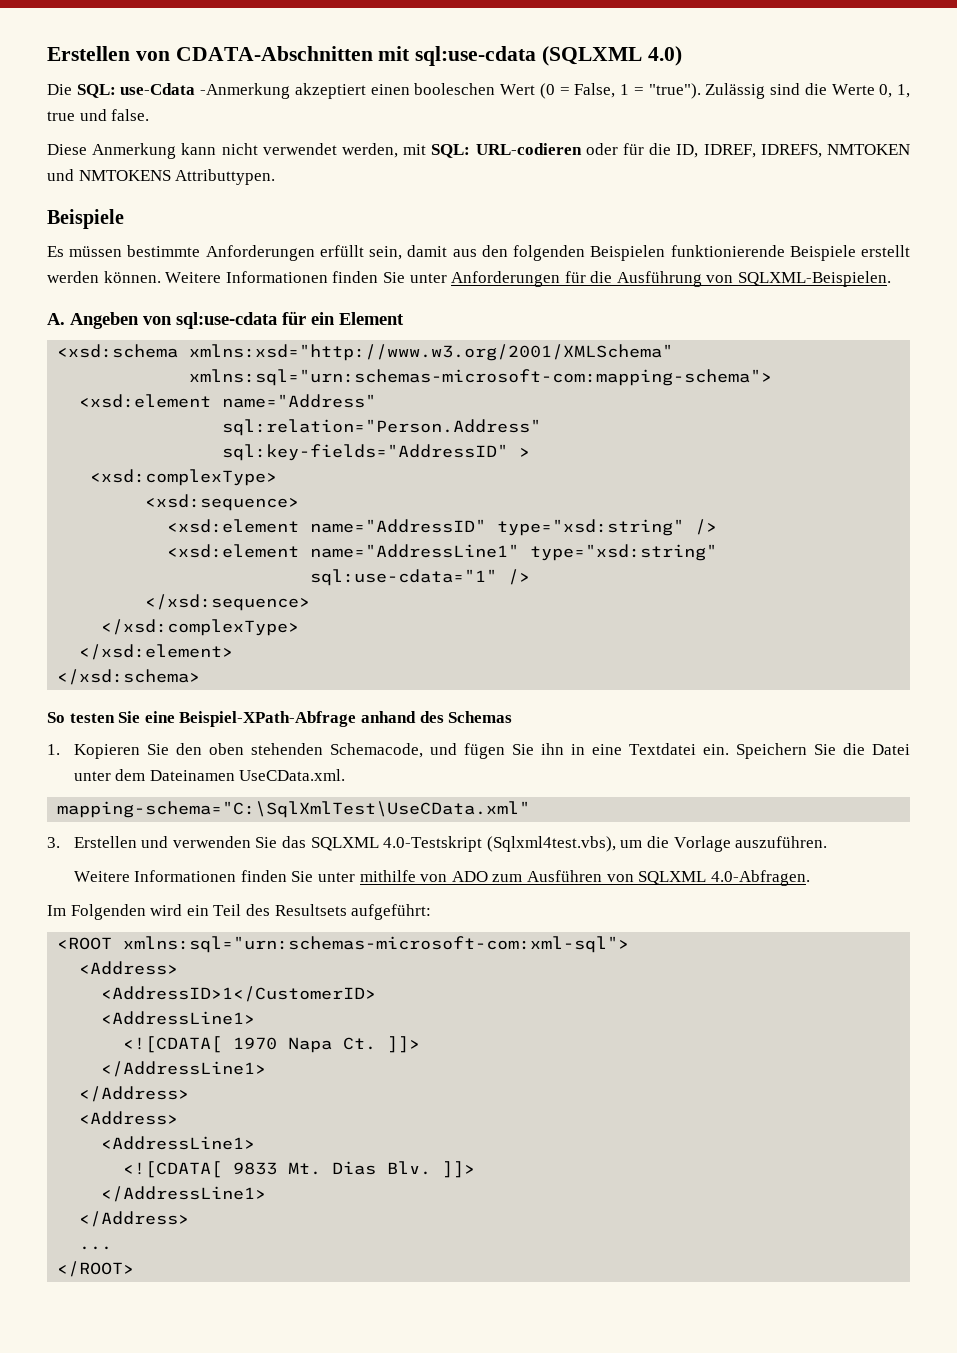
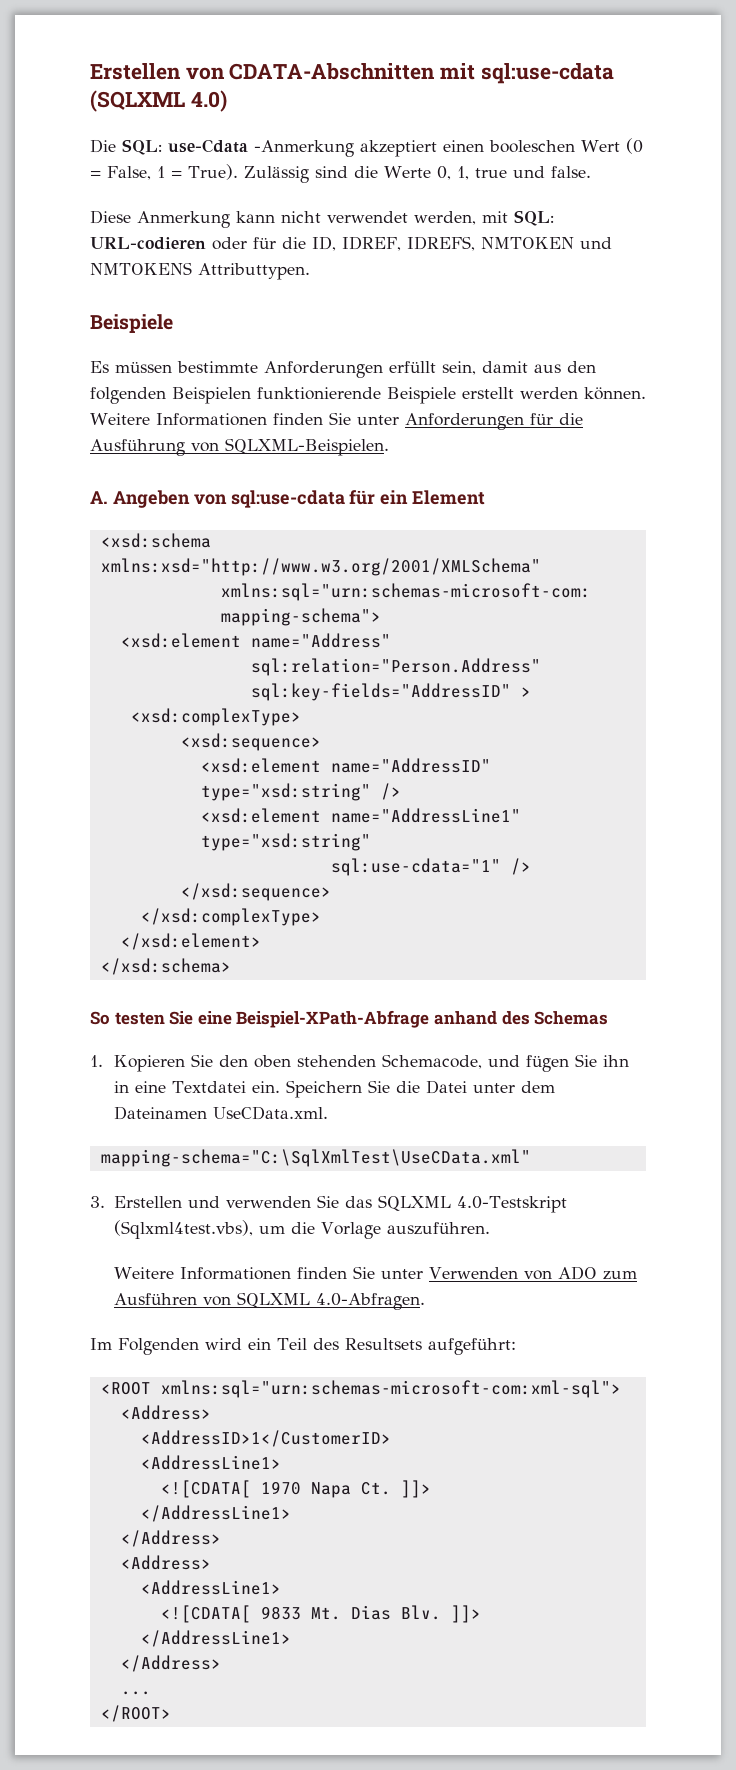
- Die SQL: use-Cdata -Anmerkung akzeptiert einen booleschen Wert (0 = False, 1 = "true").
+ Die SQL: use-Cdata -Anmerkung akzeptiert einen booleschen Wert (0 = False, 1 = True).
- Weitere Informationen finden Sie unter mithilfe von ADO zum Ausführen von SQLXML 4.0-Abfragen.
+ Weitere Informationen finden Sie unter Verwenden von ADO zum Ausführen von SQLXML 4.0-Abfragen.

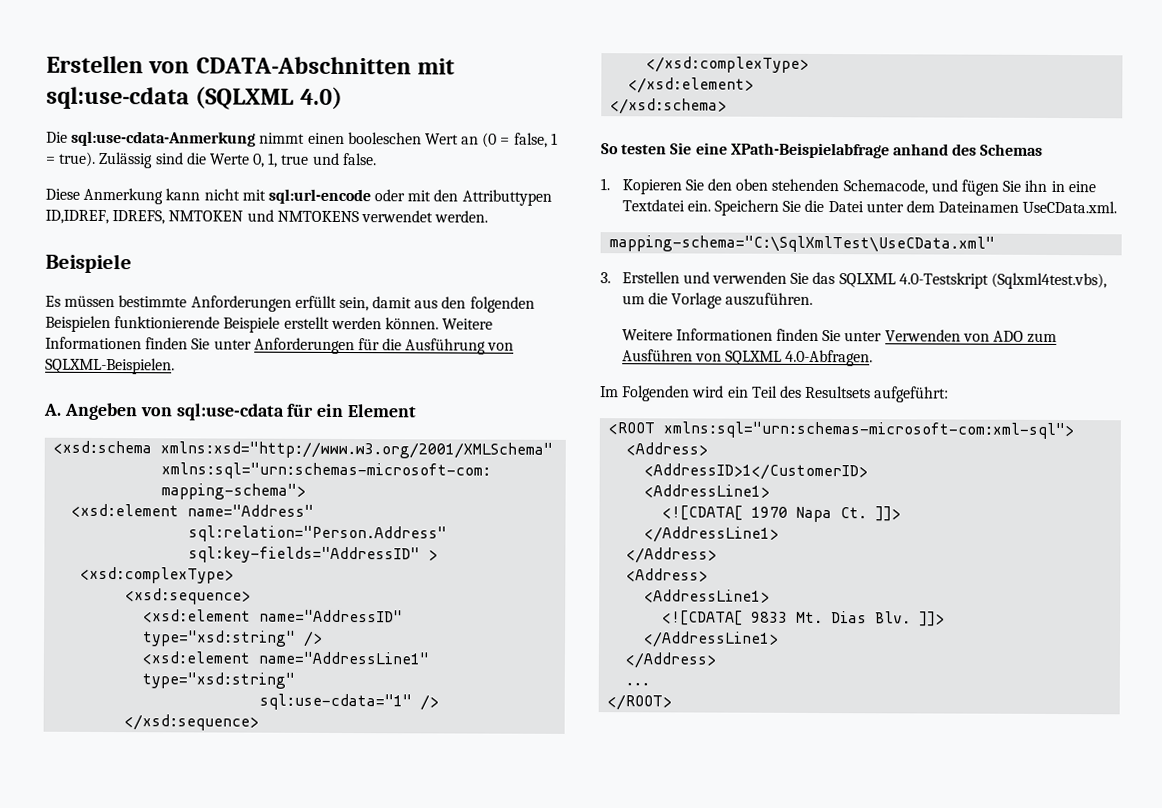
- Die SQL: use-Cdata -Anmerkung akzeptiert einen booleschen Wert (0 = False, 1 = True).
+ Die sql:use-cdata-Anmerkung nimmt einen booleschen Wert an (0 = false, 1 = true).
- Diese Anmerkung kann nicht verwendet werden, mit SQL: URL-codieren oder für die ID, IDREF, IDREFS, NMTOKEN und NMTOKENS Attributtypen.
+ Diese Anmerkung kann nicht mit sql:url-encode oder mit den Attributtypen ID,IDREF, IDREFS, NMTOKEN und NMTOKENS verwendet werden.
- So testen Sie eine Beispiel-XPath-Abfrage anhand des Schemas
+ So testen Sie eine XPath-Beispielabfrage anhand des Schemas

